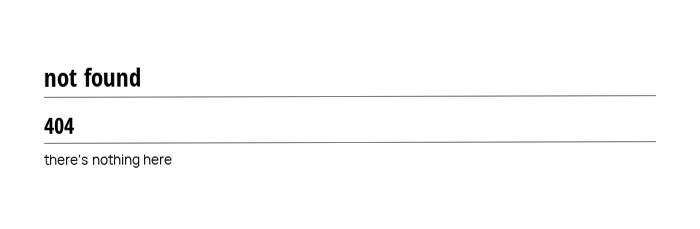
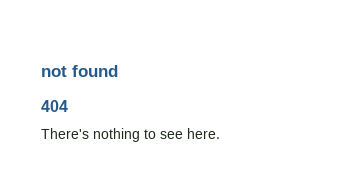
- there's nothing here
+ There's nothing to see here.

